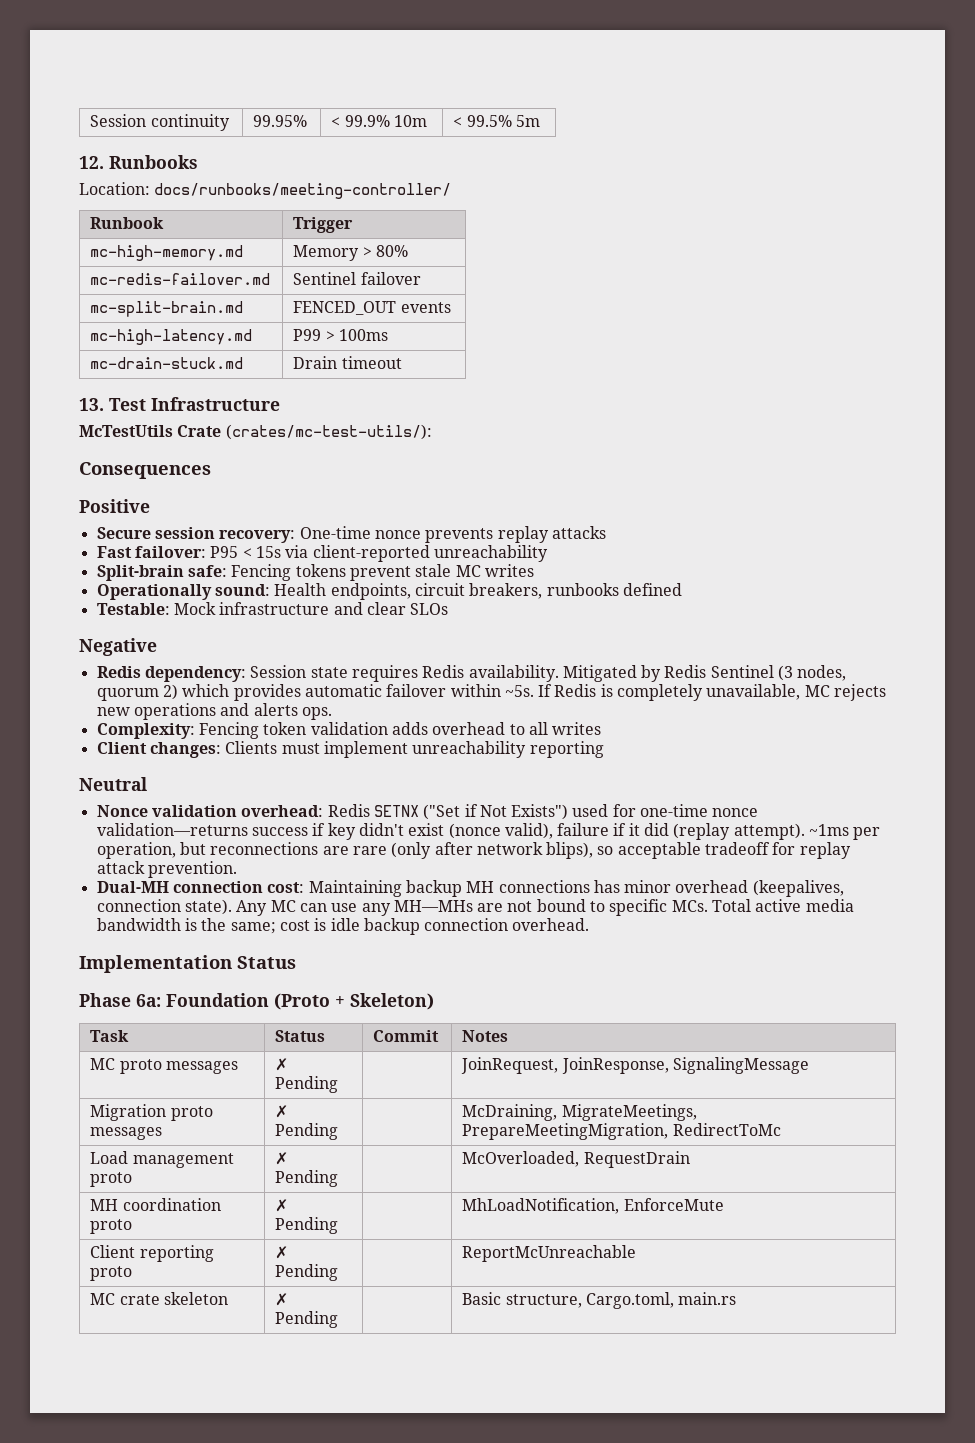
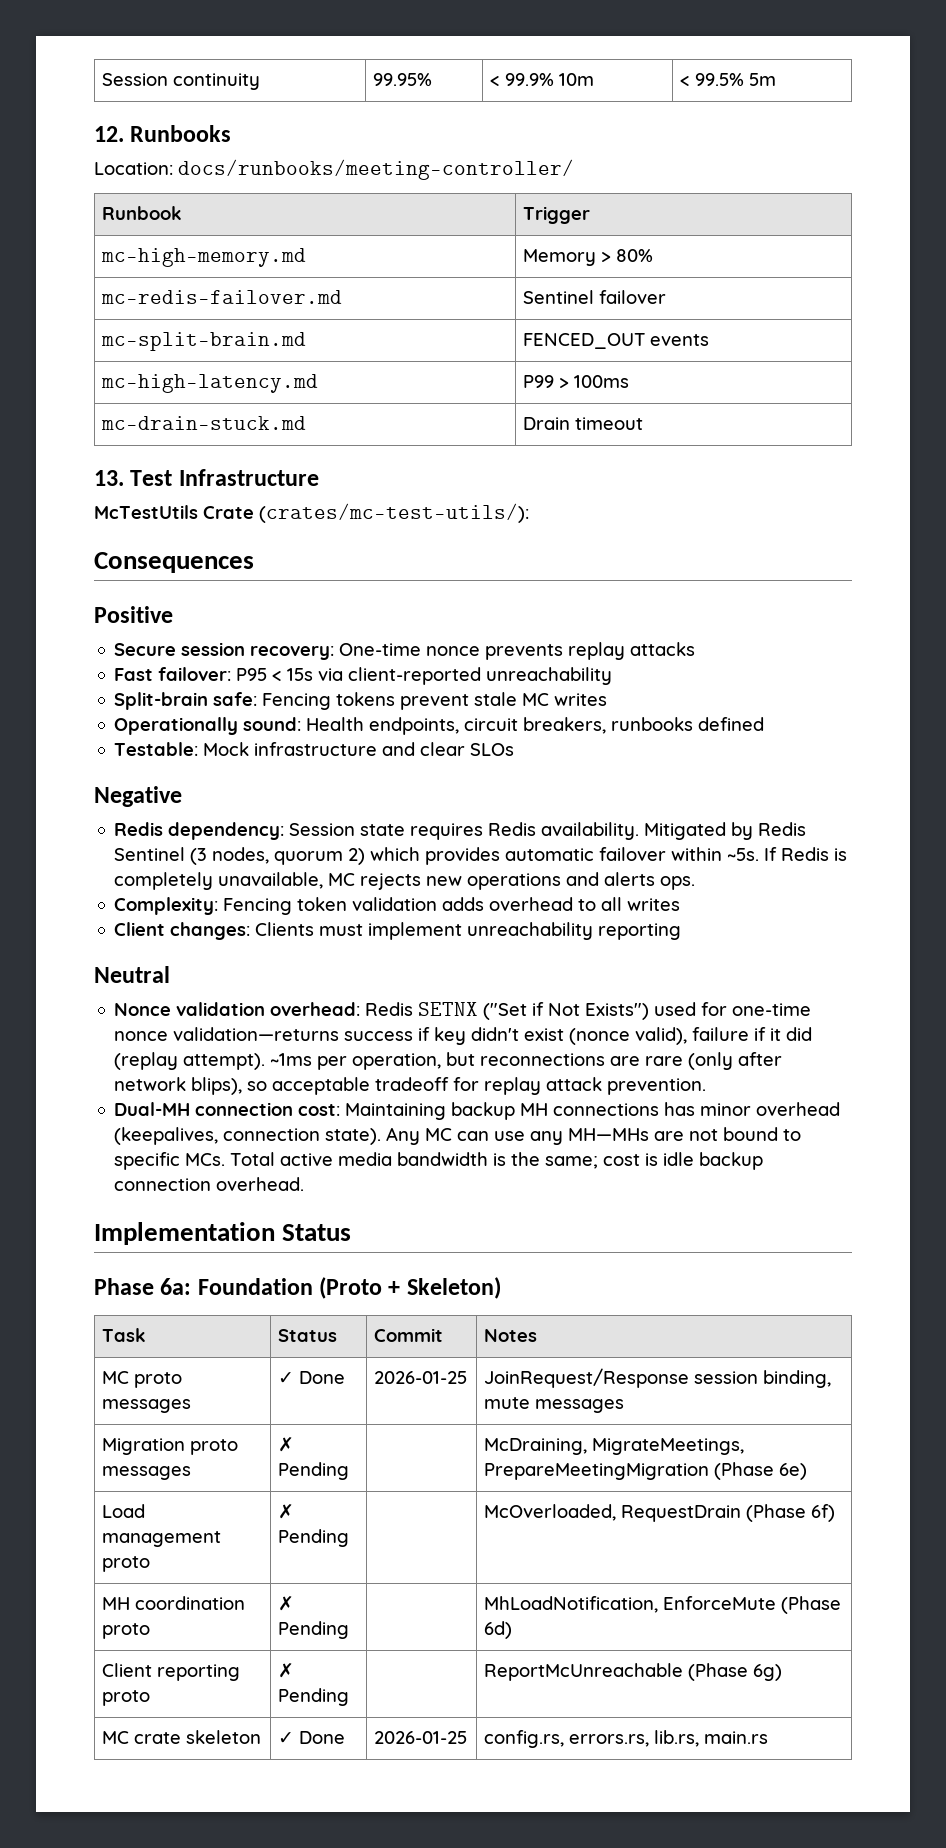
- MC proto messages | ✗ Pending | | JoinRequest, JoinResponse, SignalingMessage
+ MC proto messages | ✓ Done | 2026-01-25 | JoinRequest/Response session binding, mute messages
- Migration proto messages | ✗ Pending | | McDraining, MigrateMeetings, PrepareMeetingMigration, RedirectToMc
+ Migration proto messages | ✗ Pending | | McDraining, MigrateMeetings, PrepareMeetingMigration (Phase 6e)
- Load management proto | ✗ Pending | | McOverloaded, RequestDrain
+ Load management proto | ✗ Pending | | McOverloaded, RequestDrain (Phase 6f)
- MH coordination proto | ✗ Pending | | MhLoadNotification, EnforceMute
+ MH coordination proto | ✗ Pending | | MhLoadNotification, EnforceMute (Phase 6d)
- Client reporting proto | ✗ Pending | | ReportMcUnreachable
+ Client reporting proto | ✗ Pending | | ReportMcUnreachable (Phase 6g)
- MC crate skeleton | ✗ Pending | | Basic structure, Cargo.toml, main.rs
+ MC crate skeleton | ✓ Done | 2026-01-25 | config.rs, errors.rs, lib.rs, main.rs

